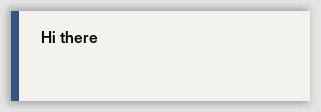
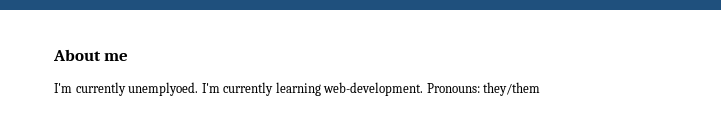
- Hi there
+ About me
+ I'm currently unemplyoed. I'm currently learning web-development. Pronouns: they/them

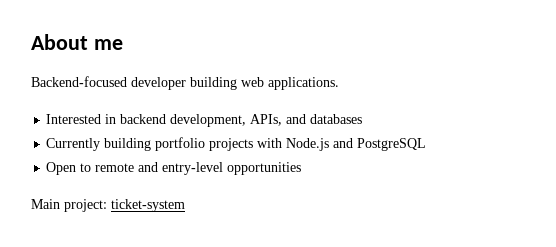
- I'm currently unemplyoed. I'm currently learning web-development. Pronouns: they/them
+ Backend-focused developer building web applications.
+ Interested in backend development, APIs, and databases
+ Currently building portfolio projects with Node.js and PostgreSQL
+ Open to remote and entry-level opportunities
+ Main project: ticket-system

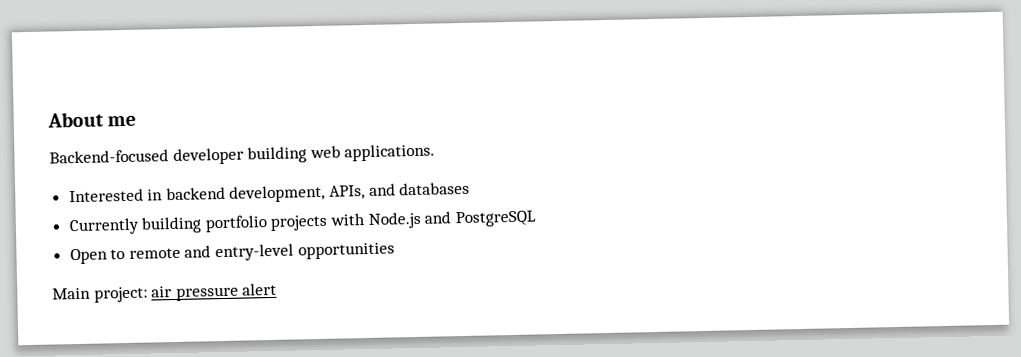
- Main project: ticket-system
+ Main project: air pressure alert

